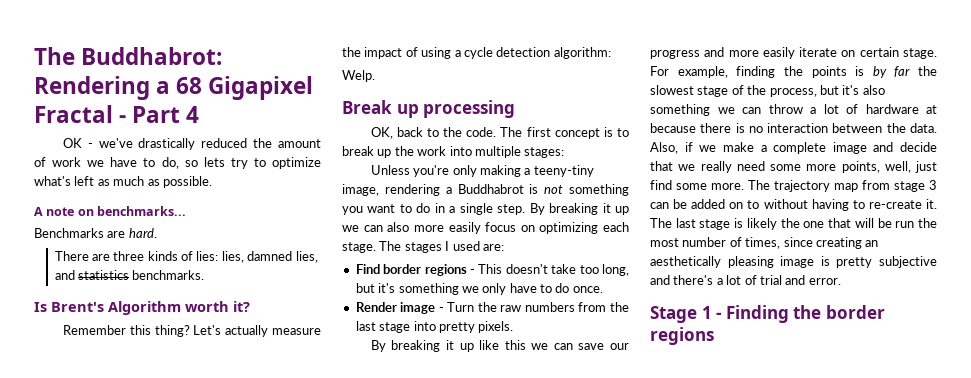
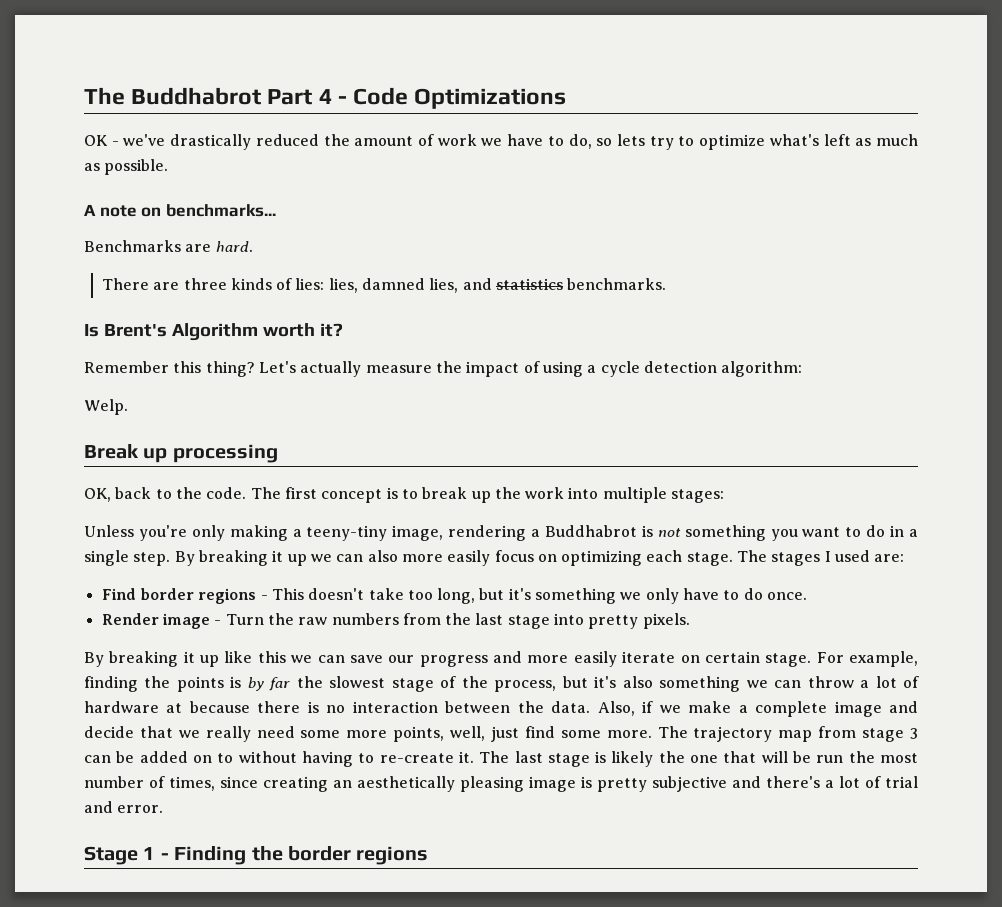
- The Buddhabrot: Rendering a 68 Gigapixel Fractal - Part 4
+ The Buddhabrot Part 4 - Code Optimizations

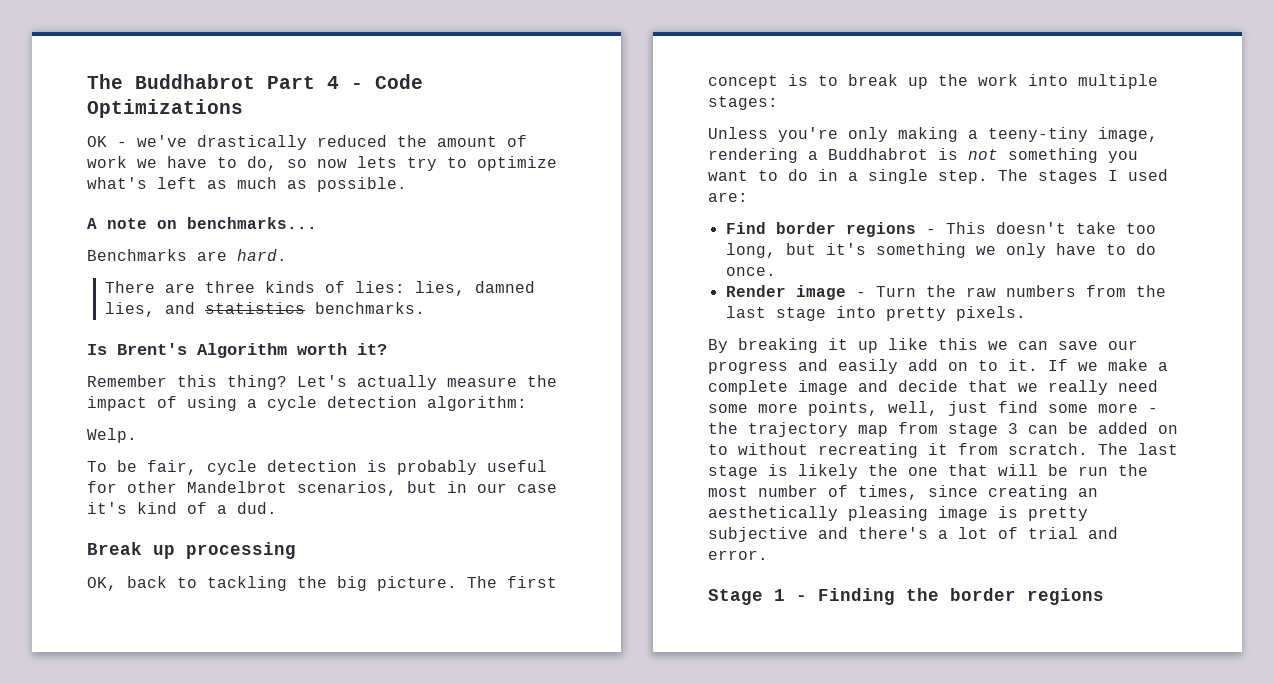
- OK - we've drastically reduced the amount of work we have to do, so lets try to optimize what's left as much as possible.
+ OK - we've drastically reduced the amount of work we have to do, so now lets try to optimize what's left as much as possible.
+ To be fair, cycle detection is probably useful for other Mandelbrot scenarios, but in our case it's kind of a dud.
- OK, back to the code.
+ OK, back to tackling the big picture.
- By breaking it up we can also more easily focus on optimizing each stage.
- By breaking it up like this we can save our progress and more easily iterate on certain stage. For example, finding the points is by far the slowest stage of the process, but it's also something we can throw a lot of hardware at because there is no interaction between the data. Also, if we make a complete image and decide that we really need some more points, well, just find some more. The trajectory map from stage 3 can be added on to without having to re-create it.
+ By breaking it up like this we can save our progress and easily add on to it. If we make a complete image and decide that we really need some more points, well, just find some more - the trajectory map from stage 3 can be added on to without recreating it from scratch.

